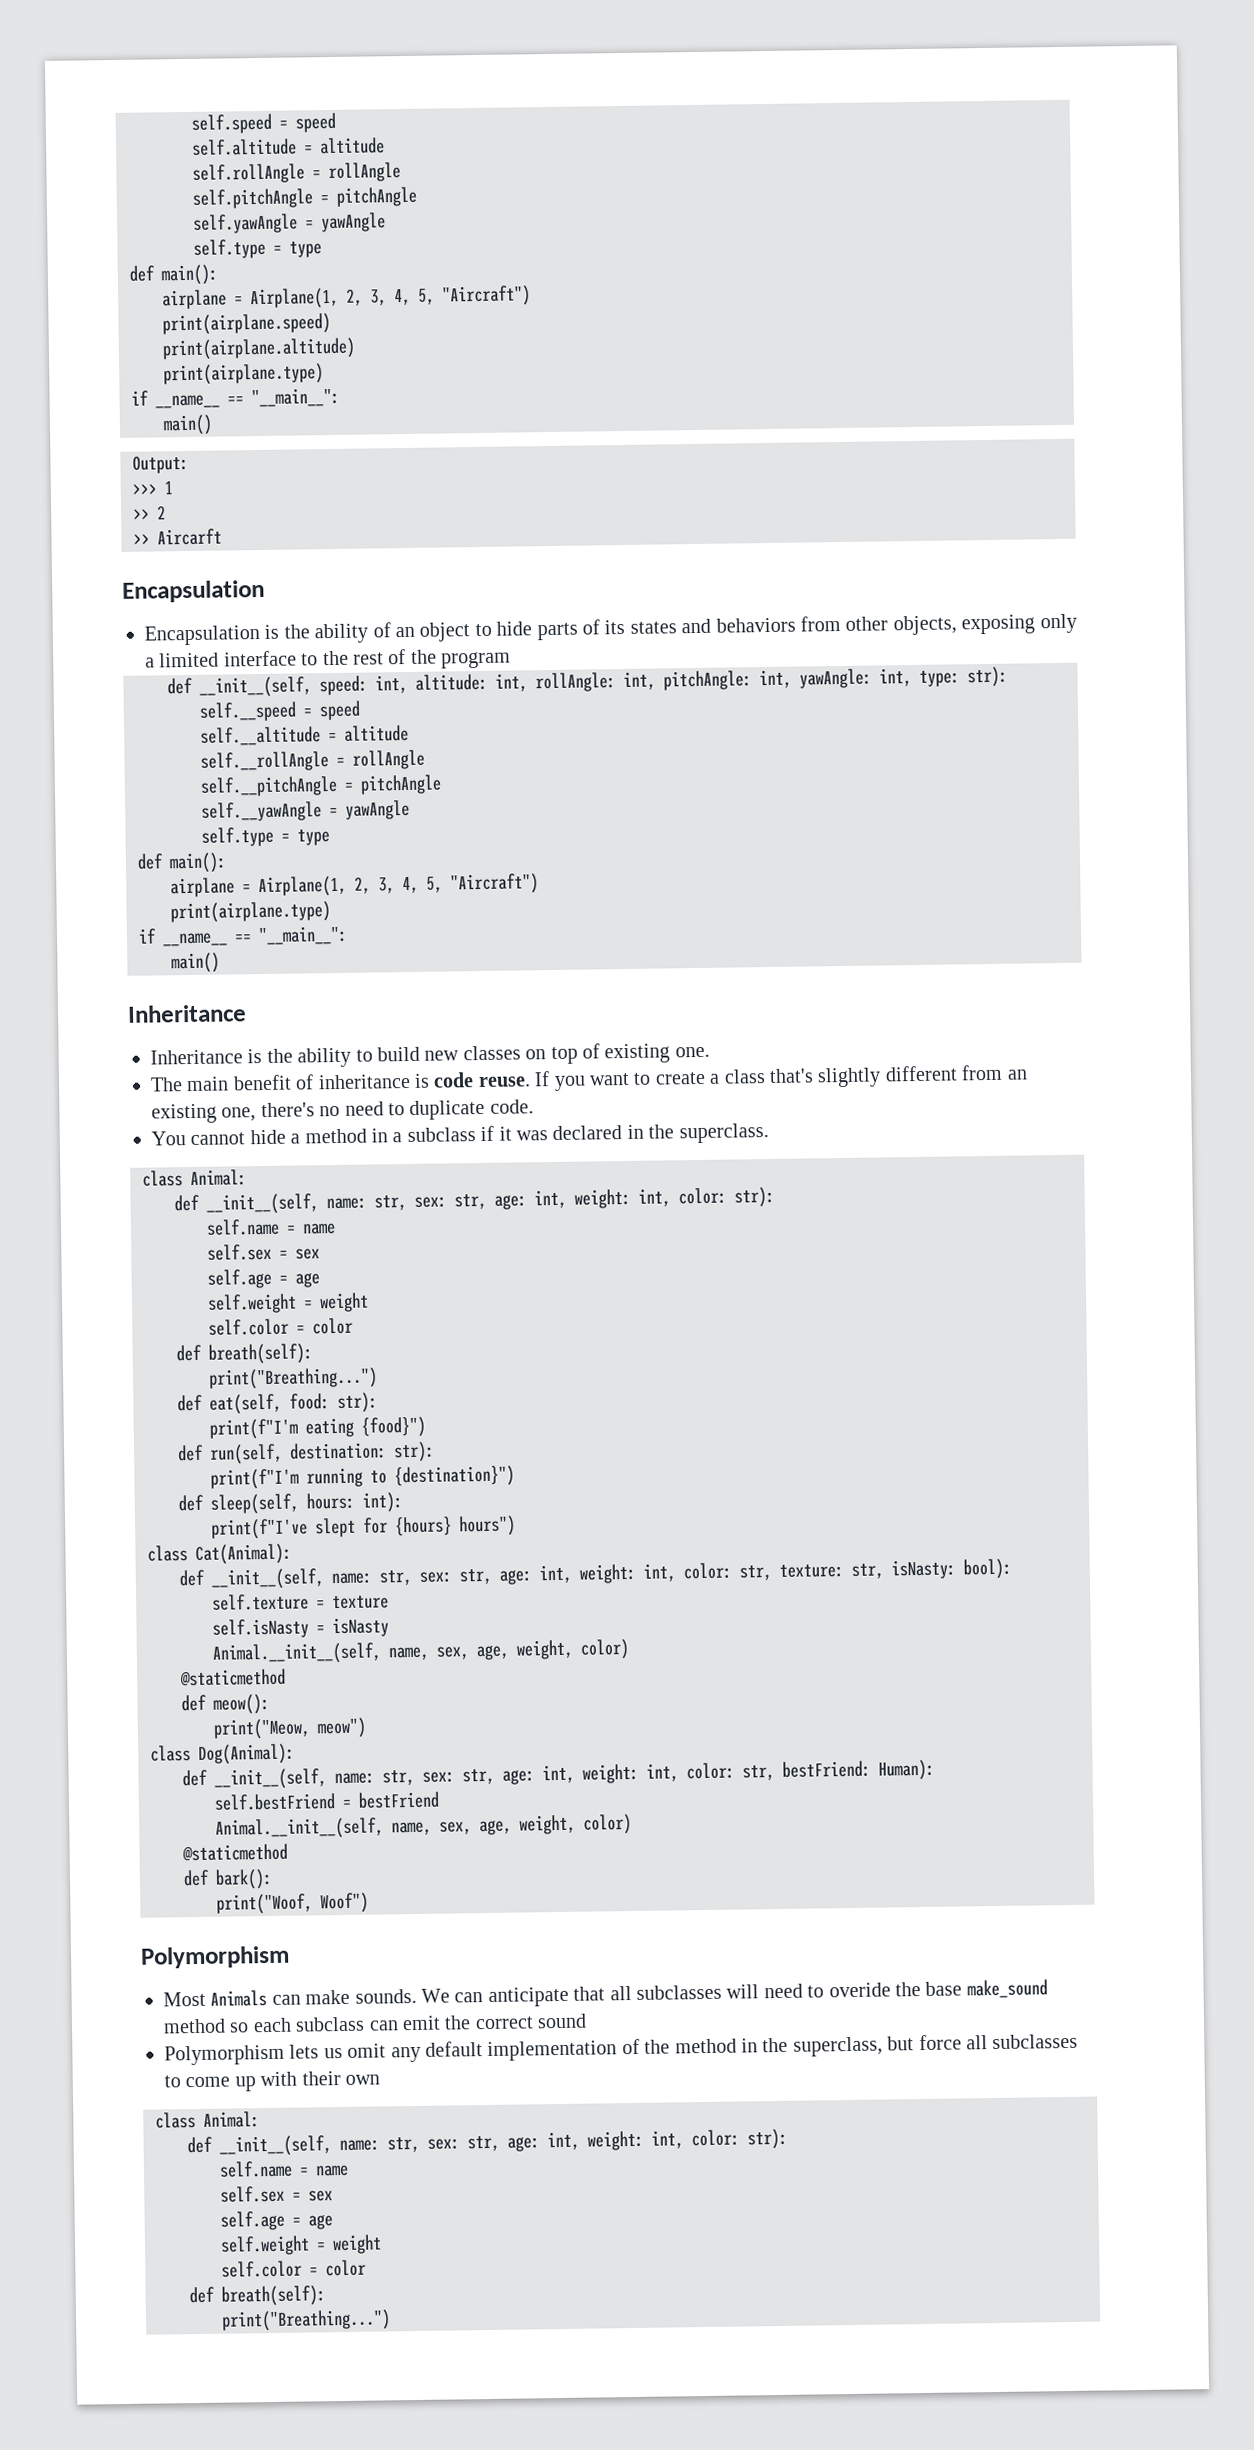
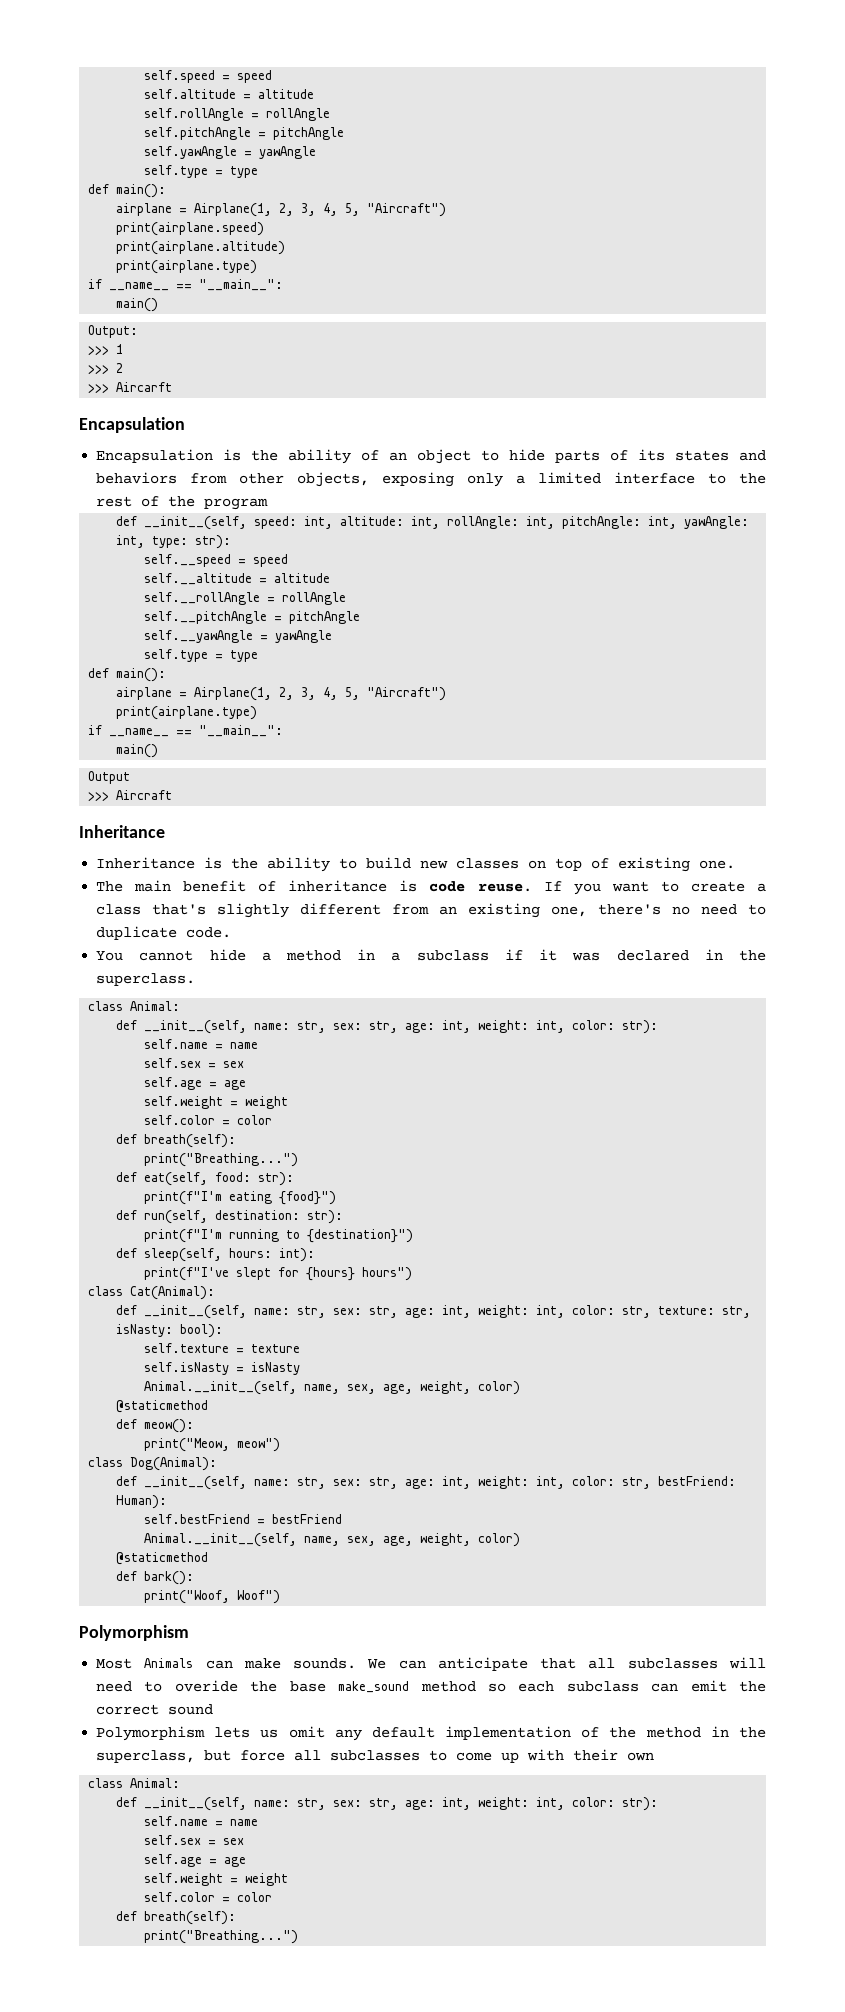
- >> 2
+ >>> 2
- >> Aircarft
+ >>> Aircarft
+ Output
+ >>> Aircraft

